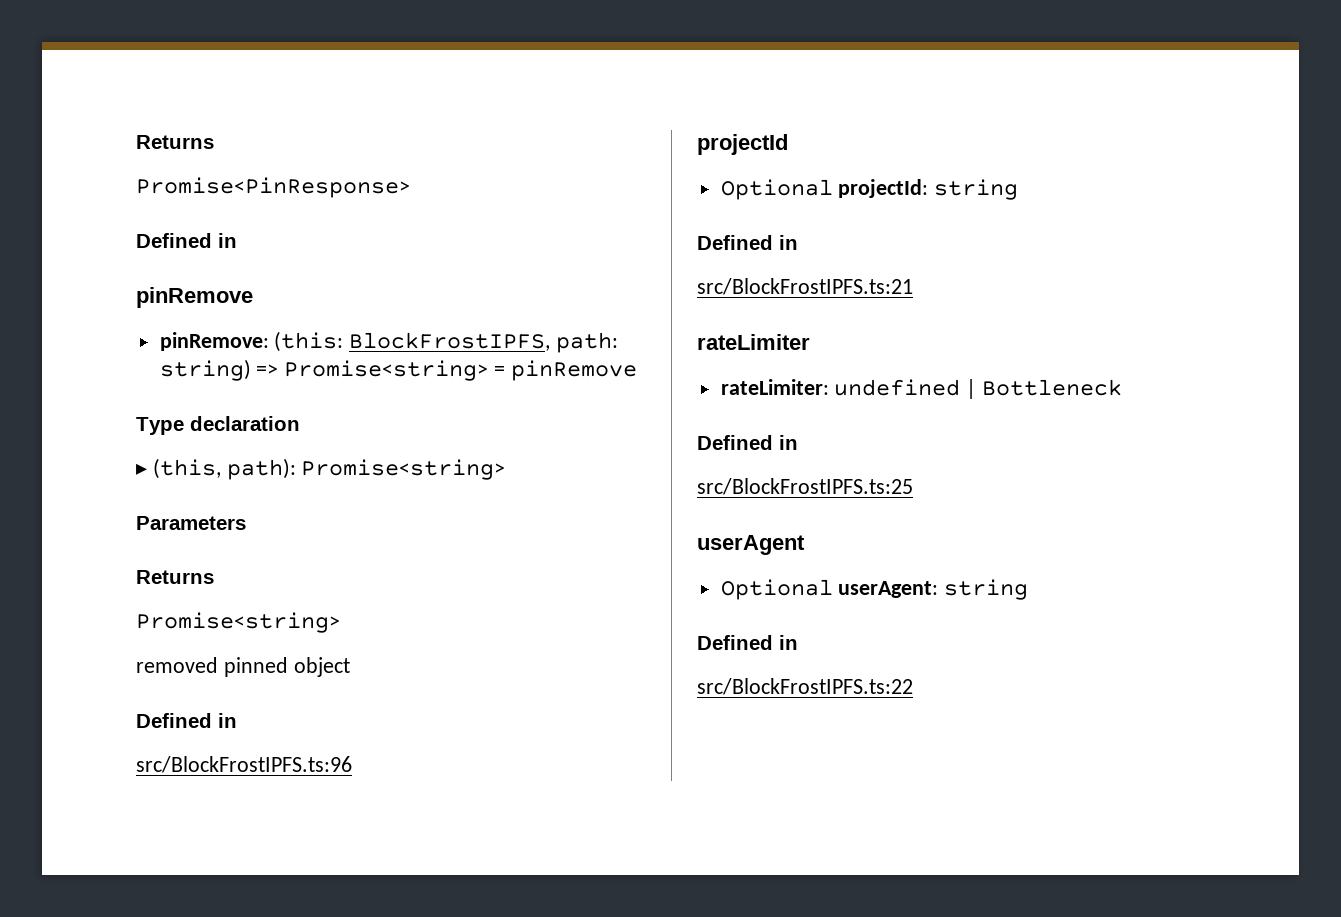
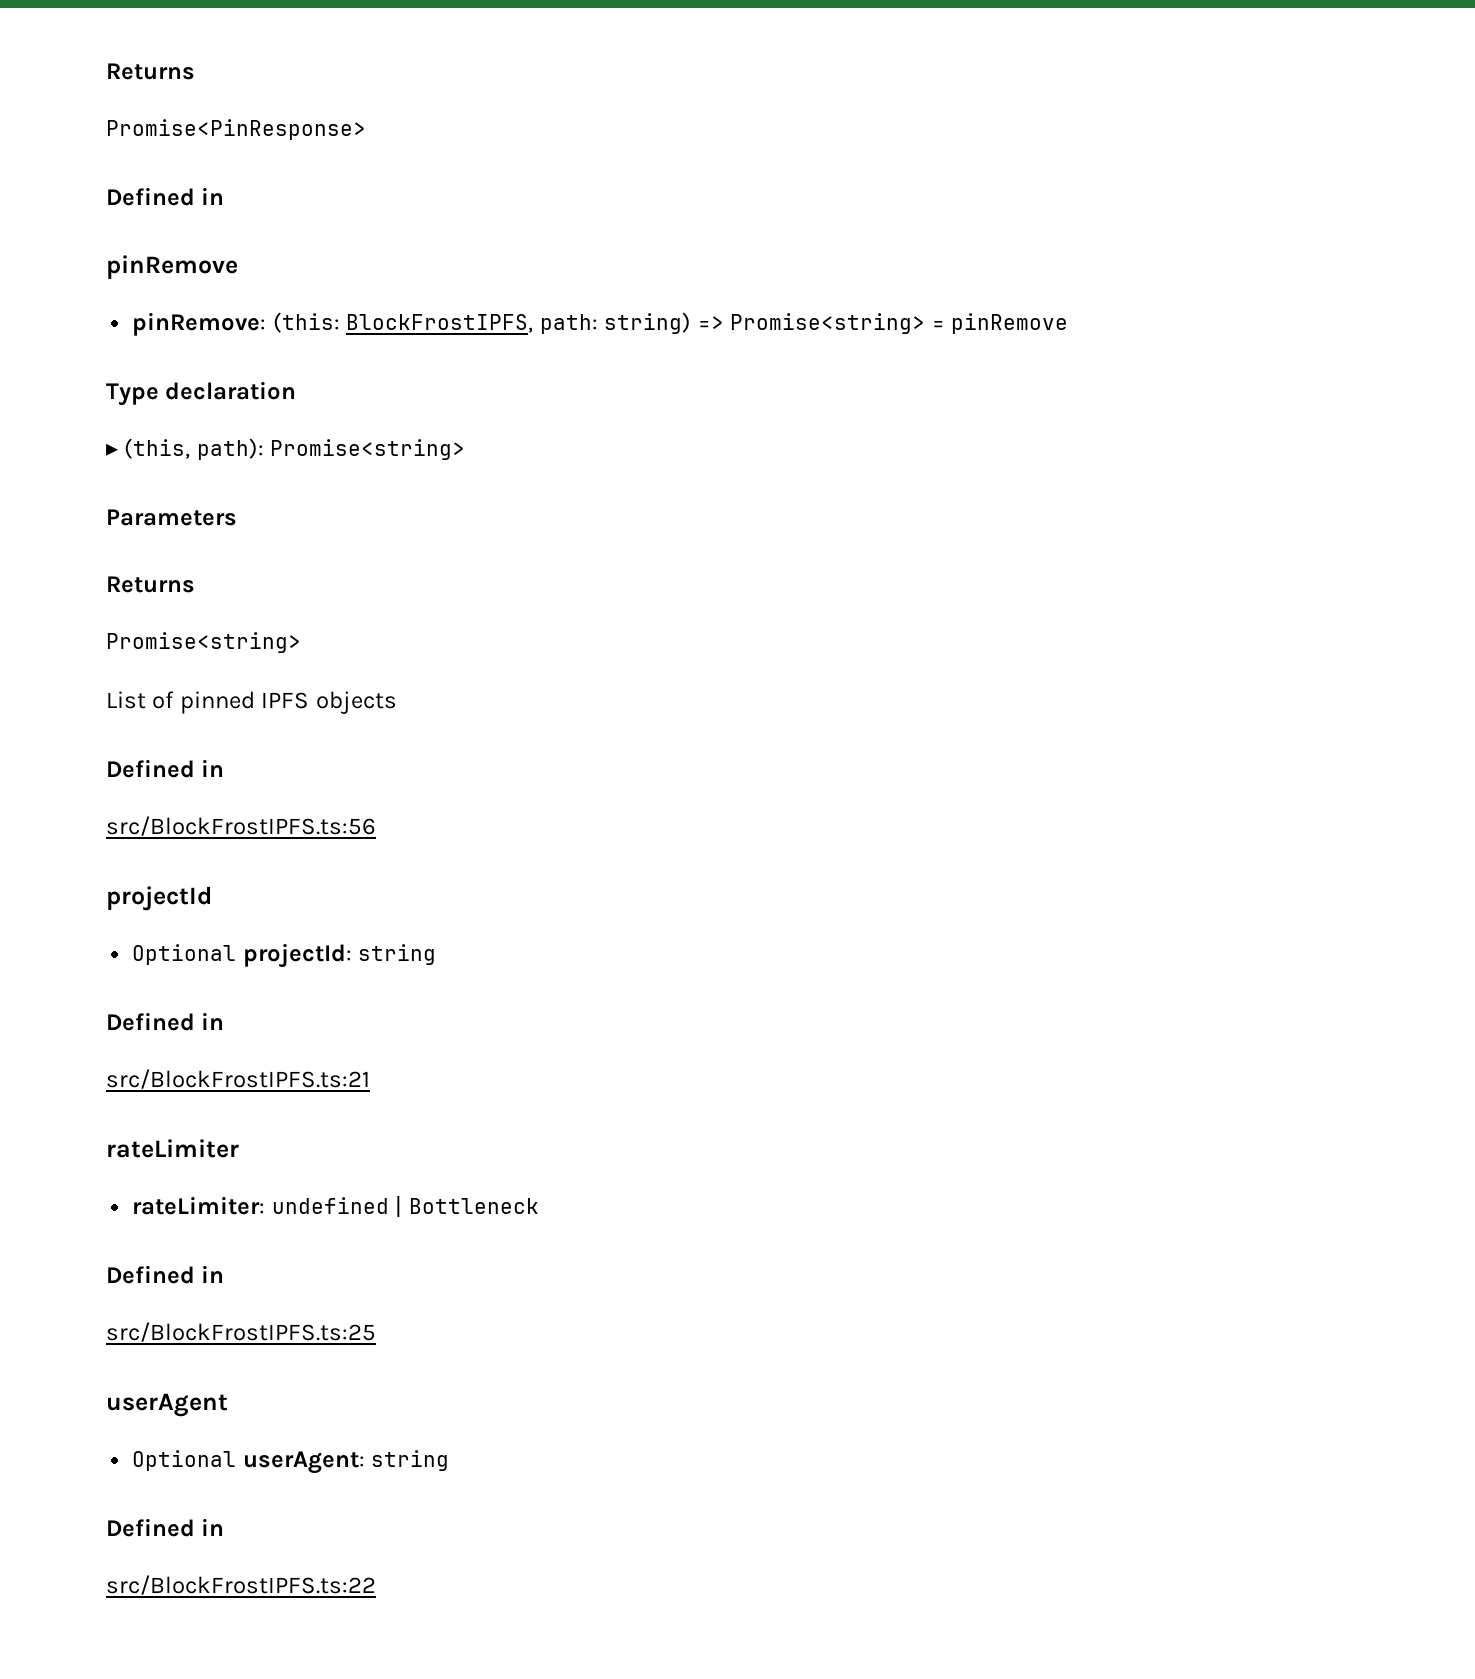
- removed pinned object
+ List of pinned IPFS objects
  Defined in
- src/BlockFrostIPFS.ts:96
+ src/BlockFrostIPFS.ts:56

